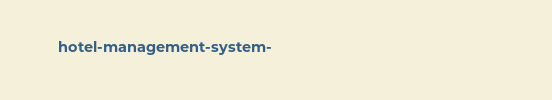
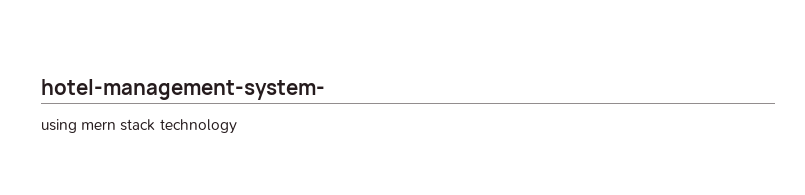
+ using mern stack technology

